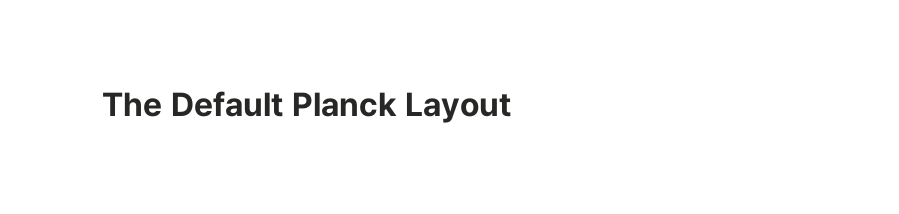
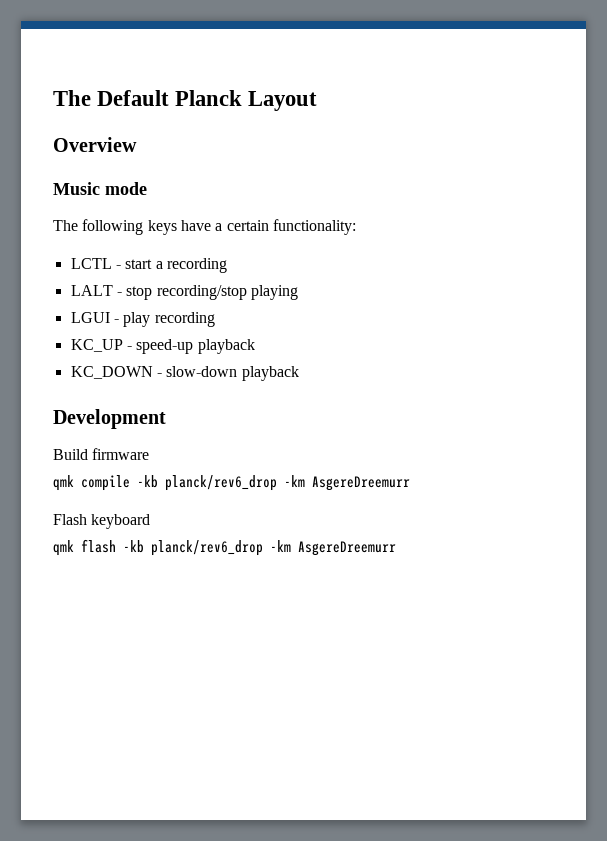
+ Overview
+ Music mode
+ The following keys have a certain functionality:
+ LCTL - start a recording
+ LALT - stop recording/stop playing
+ LGUI - play recording
+ KC_UP - speed-up playback
+ KC_DOWN - slow-down playback
+ Development
+ Build firmware
+ qmk compile -kb planck/rev6_drop -km AsgereDreemurr
+ Flash keyboard
+ qmk flash -kb planck/rev6_drop -km AsgereDreemurr

